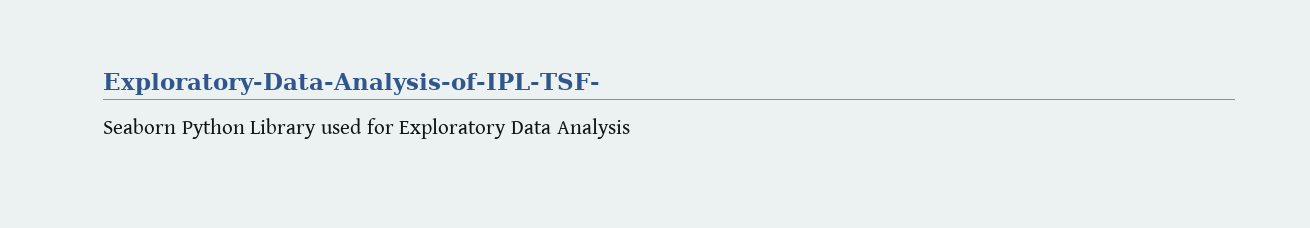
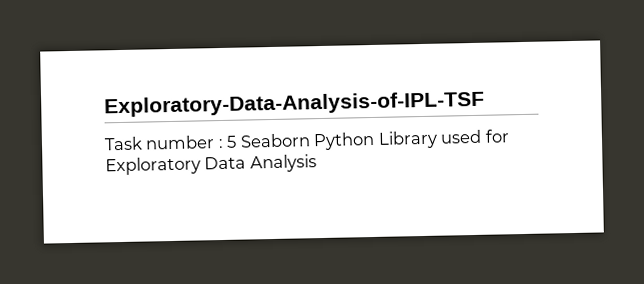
- Exploratory-Data-Analysis-of-IPL-TSF-
- Seaborn Python Library used for Exploratory Data Analysis
+ Exploratory-Data-Analysis-of-IPL-TSF
+ Task number : 5 Seaborn Python Library used for Exploratory Data Analysis

